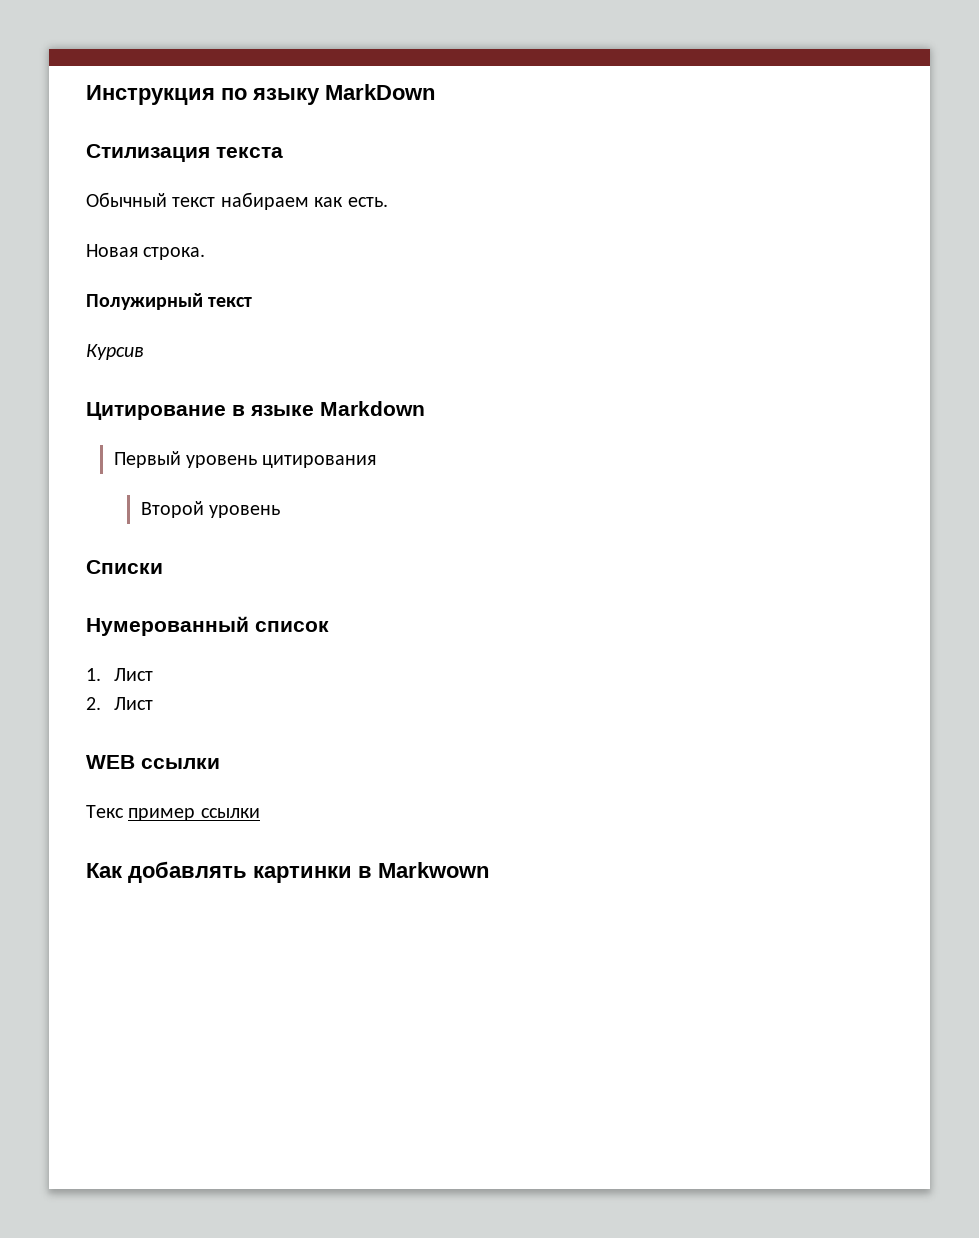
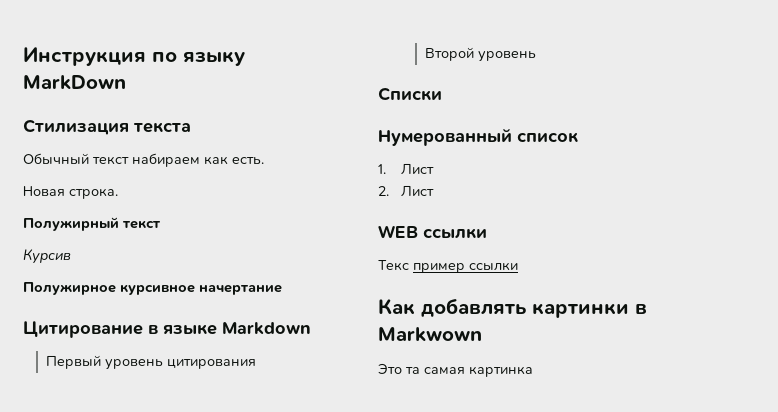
+ Полужирное курсивное начертание
+ Это та самая картинка

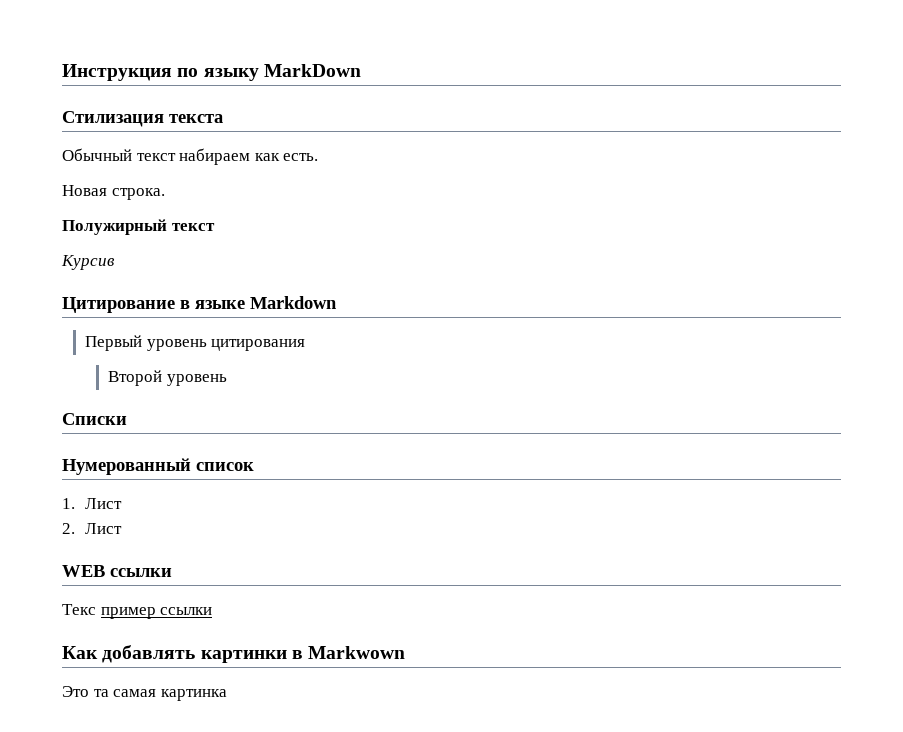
- Полужирное курсивное начертание

